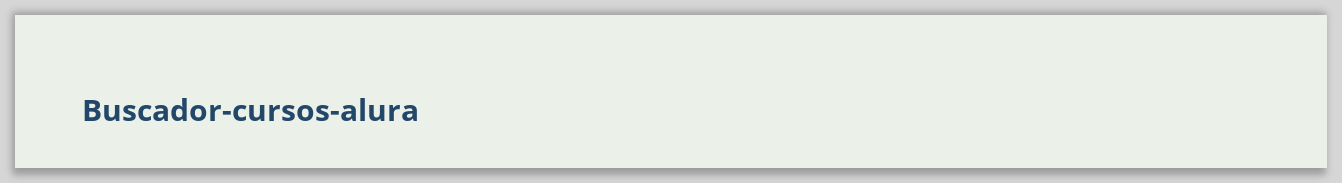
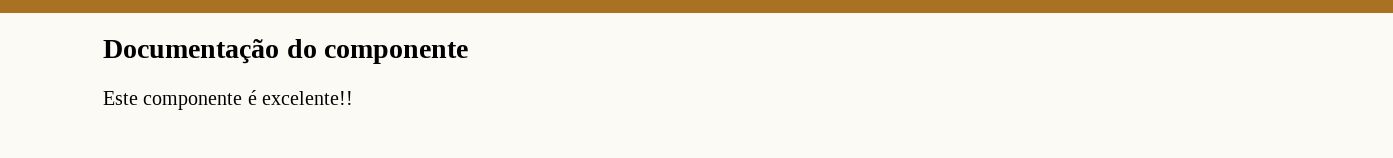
- Buscador-cursos-alura
+ Documentação do componente
+ Este componente é excelente!!

